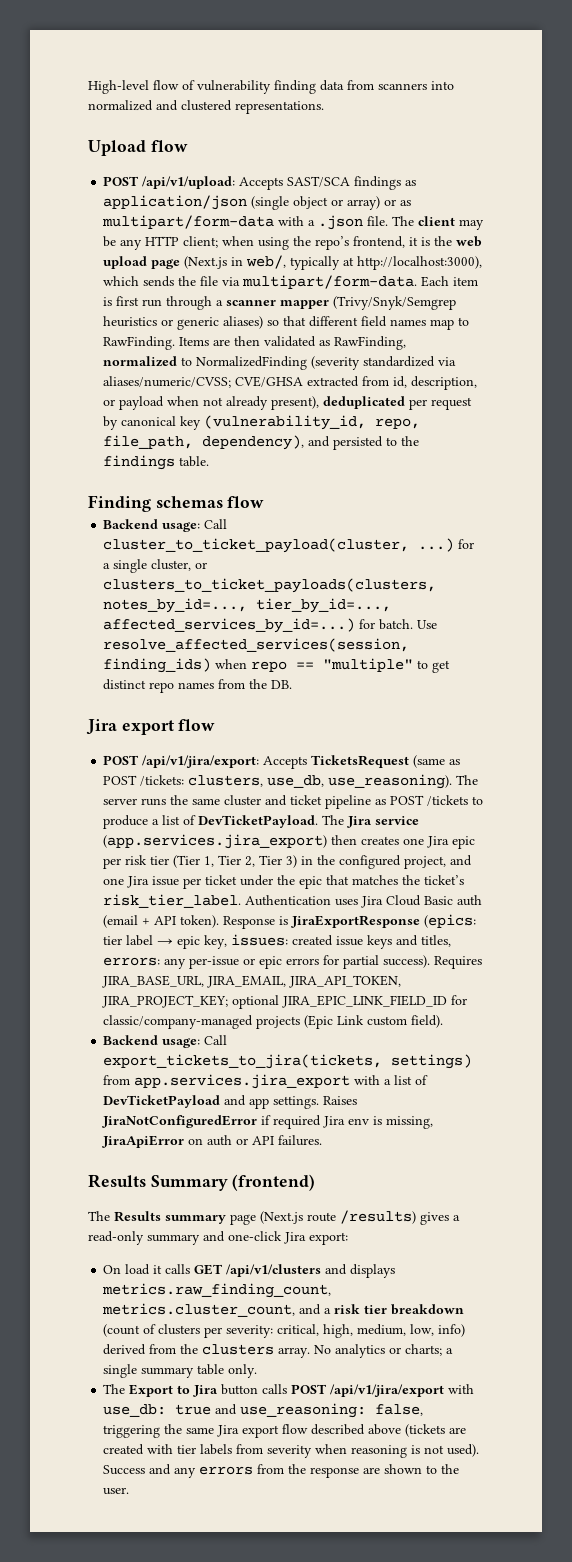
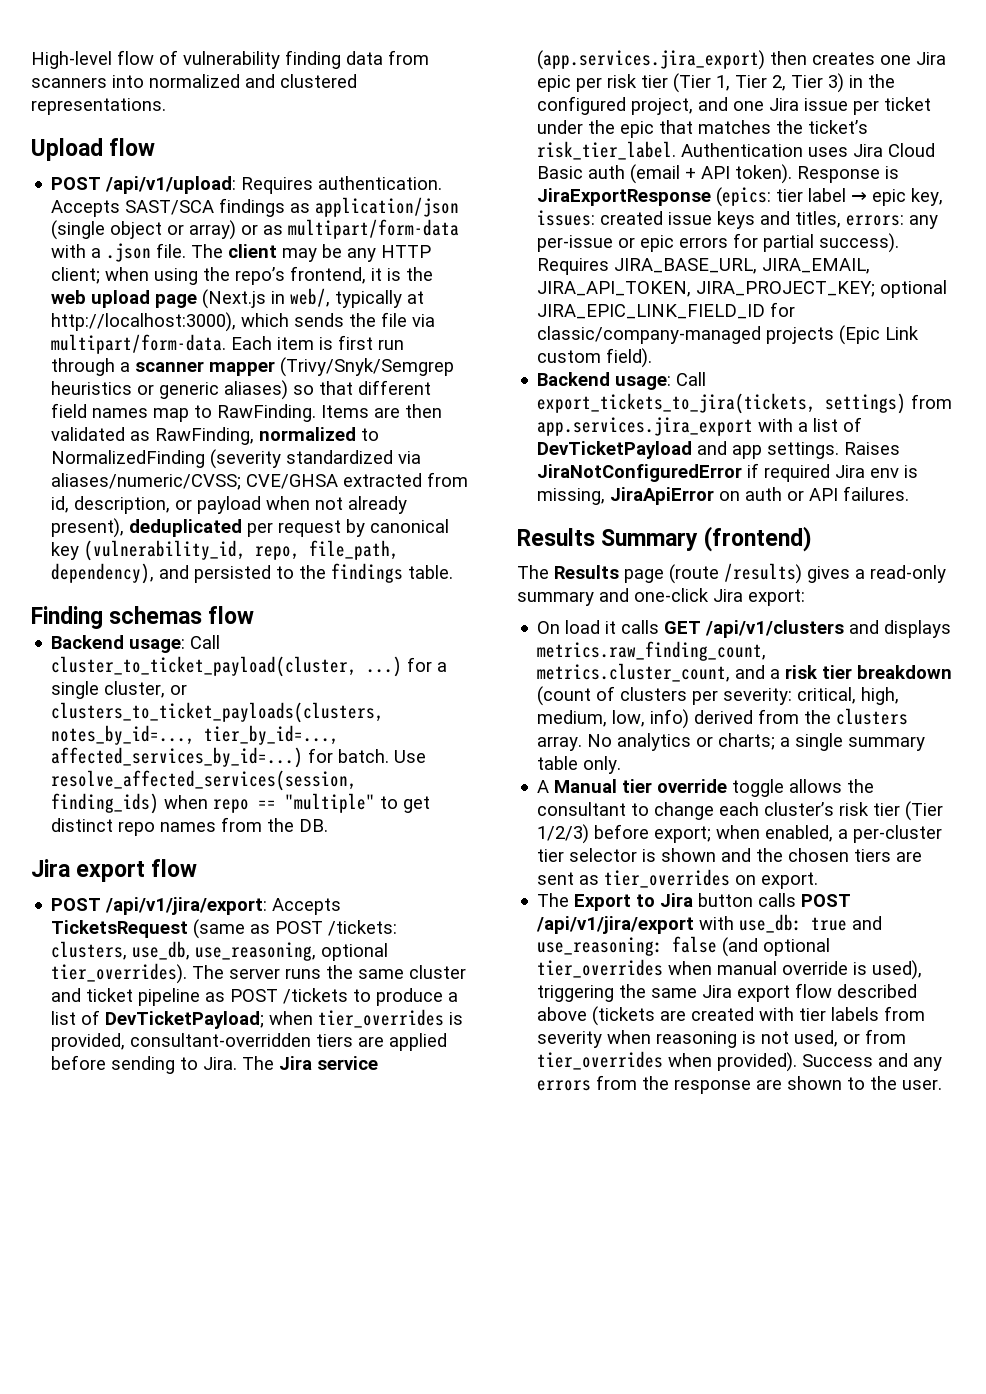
- POST /api/v1/upload: Accepts SAST/SCA findings as application/json (single object or array) or as multipart/form-data with a .json file.
+ POST /api/v1/upload: Requires authentication. Accepts SAST/SCA findings as application/json (single object or array) or as multipart/form-data with a .json file.
- POST /api/v1/jira/export: Accepts TicketsRequest (same as POST /tickets: clusters, use_db, use_reasoning).
+ POST /api/v1/jira/export: Accepts TicketsRequest (same as POST /tickets: clusters, use_db, use_reasoning, optional tier_overrides).
- The server runs the same cluster and ticket pipeline as POST /tickets to produce a list of DevTicketPayload.
+ The server runs the same cluster and ticket pipeline as POST /tickets to produce a list of DevTicketPayload; when tier_overrides is provided, consultant-overridden tiers are applied before sending to Jira.
- The Results summary page (Next.js route /results) gives a read-only summary and one-click Jira export:
+ The Results page (route /results) gives a read-only summary and one-click Jira export:
+ A Manual tier override toggle allows the consultant to change each cluster’s risk tier (Tier 1/2/3) before export; when enabled, a per-cluster tier selector is shown and the chosen tiers are sent as tier_overrides on export.
- The Export to Jira button calls POST /api/v1/jira/export with use_db: true and use_reasoning: false, triggering the same Jira export flow described above (tickets are created with tier labels from severity when reasoning is not used).
+ The Export to Jira button calls POST /api/v1/jira/export with use_db: true and use_reasoning: false (and optional tier_overrides when manual override is used), triggering the same Jira export flow described above (tickets are created with tier labels from severity when reasoning is not used, or from tier_overrides when provided).

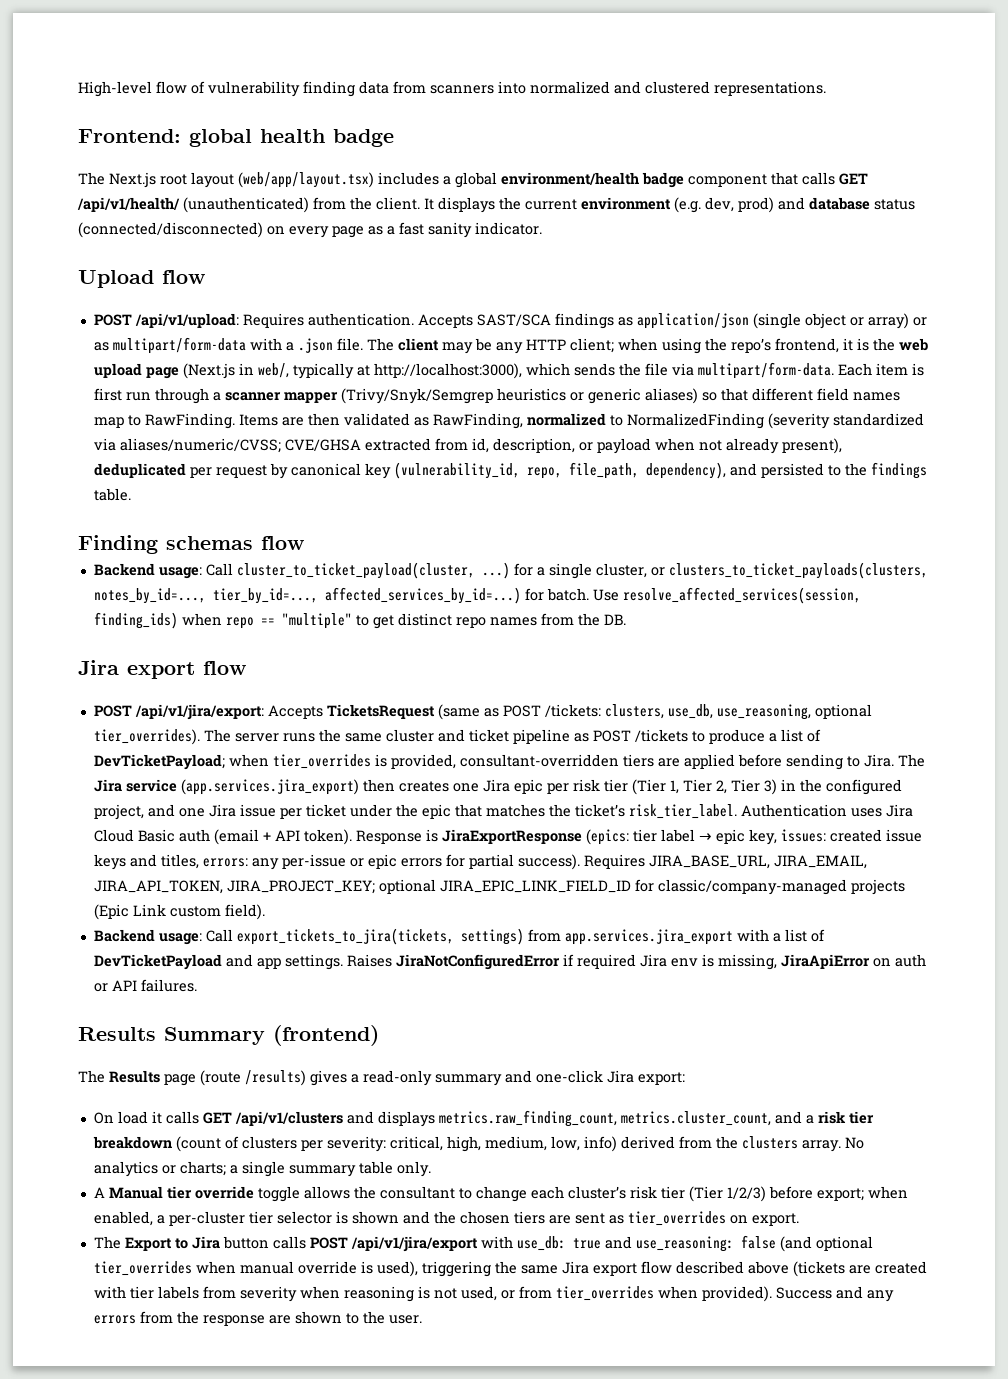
+ Frontend: global health badge
+ The Next.js root layout (web/app/layout.tsx) includes a global environment/health badge component that calls GET /api/v1/health/ (unauthenticated) from the client. It displays the current environment (e.g. dev, prod) and database status (connected/disconnected) on every page as a fast sanity indicator.

